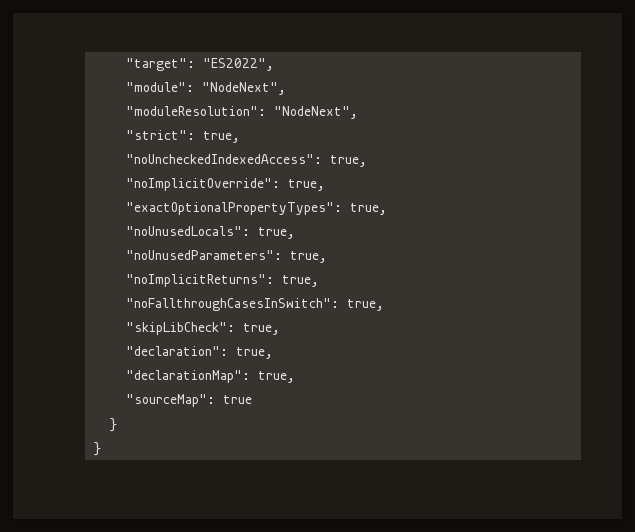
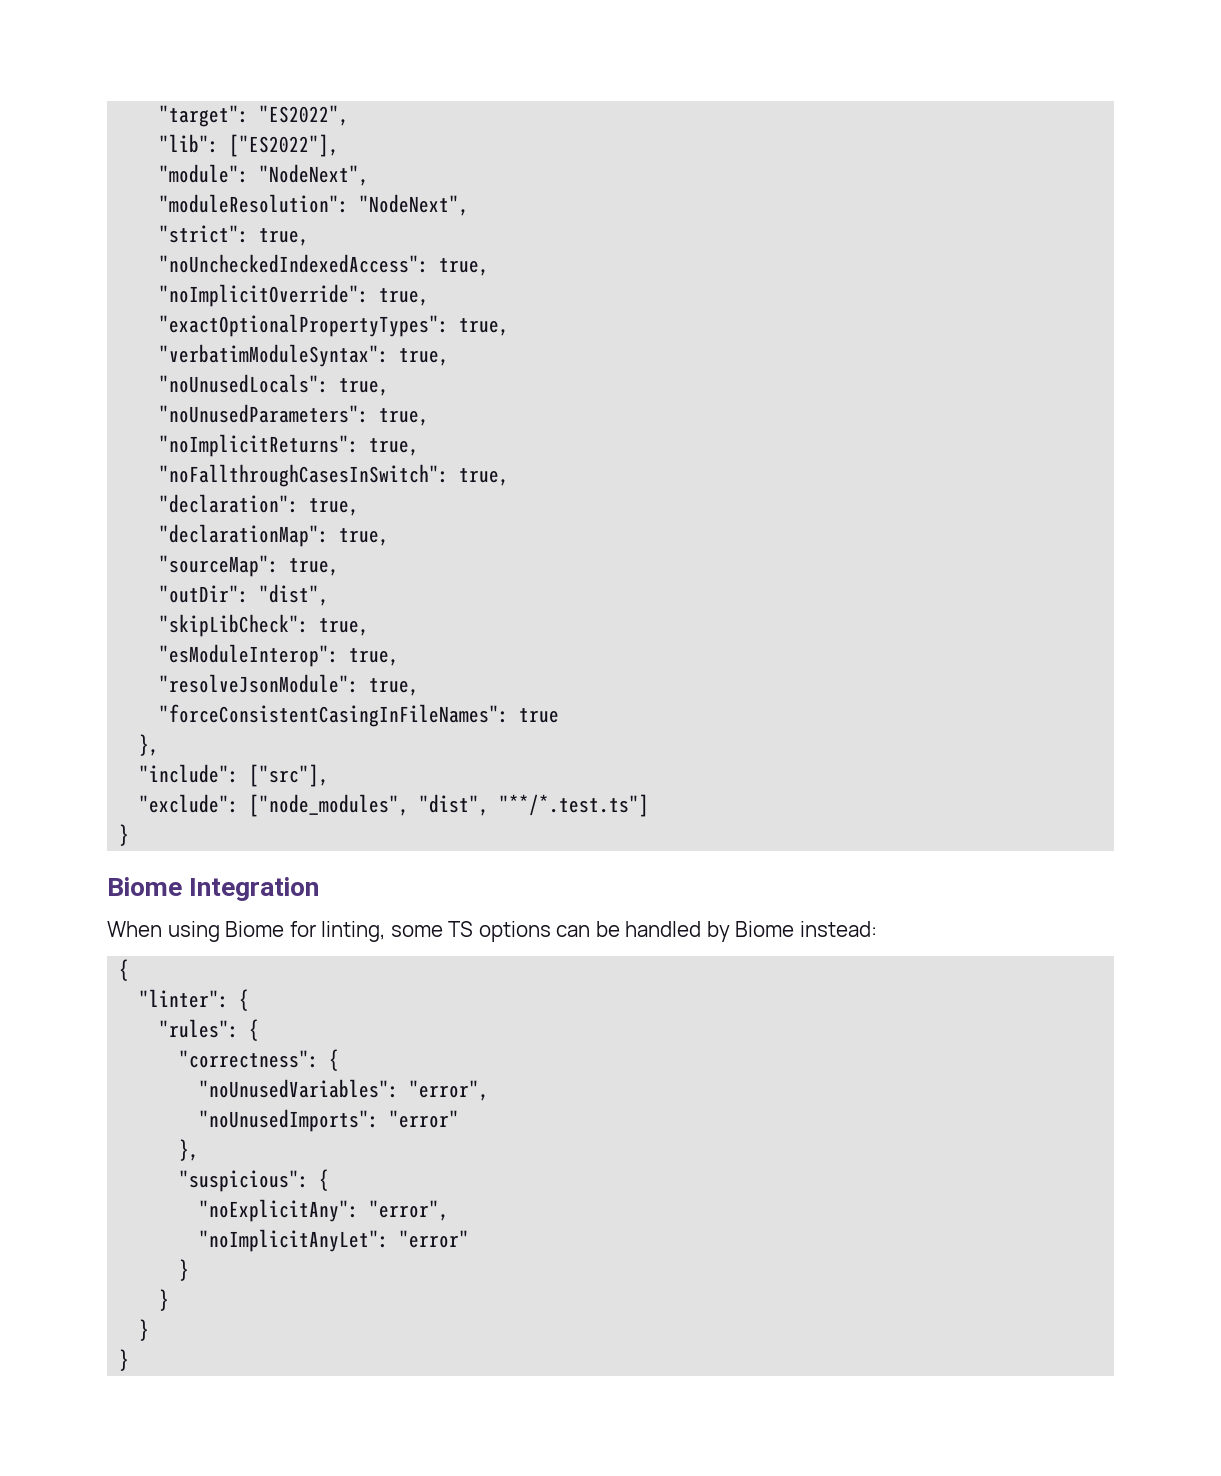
+ "lib": ["ES2022"],
+ "verbatimModuleSyntax": true,
- "skipLibCheck": true,
- "sourceMap": true
+ "sourceMap": true,
+ "outDir": "dist",
+ "skipLibCheck": true,
+ "esModuleInterop": true,
+ "resolveJsonModule": true,
+ "forceConsistentCasingInFileNames": true
+ },
+ "include": ["src"],
+ "exclude": ["node_modules", "dist", "**/*.test.ts"]
+ }
+ Biome Integration
+ When using Biome for linting, some TS options can be handled by Biome instead:
+ {
+ "linter": {
+ "rules": {
+ "correctness": {
+ "noUnusedVariables": "error",
+ "noUnusedImports": "error"
+ },
+ "suspicious": {
+ "noExplicitAny": "error",
+ "noImplicitAnyLet": "error"
+ }
+ }

